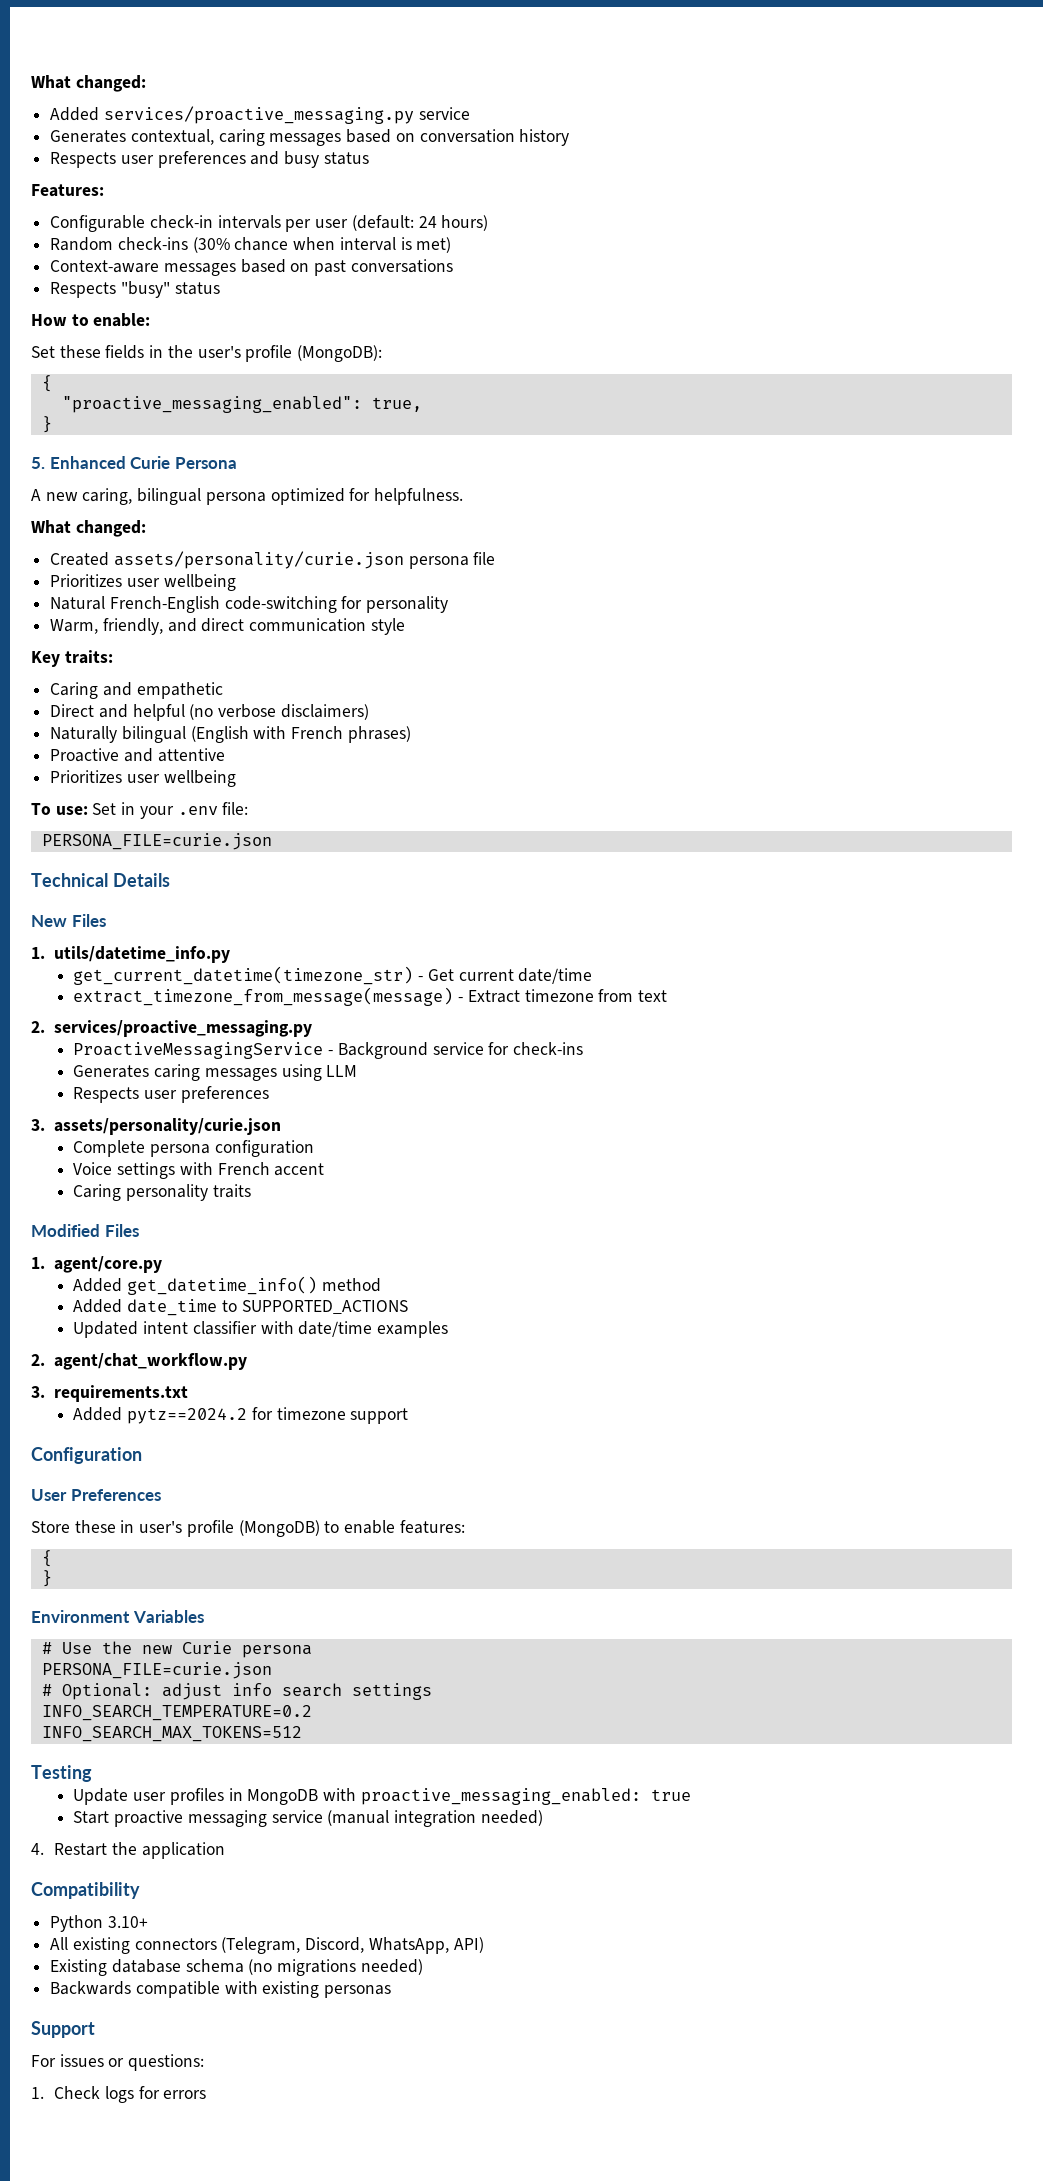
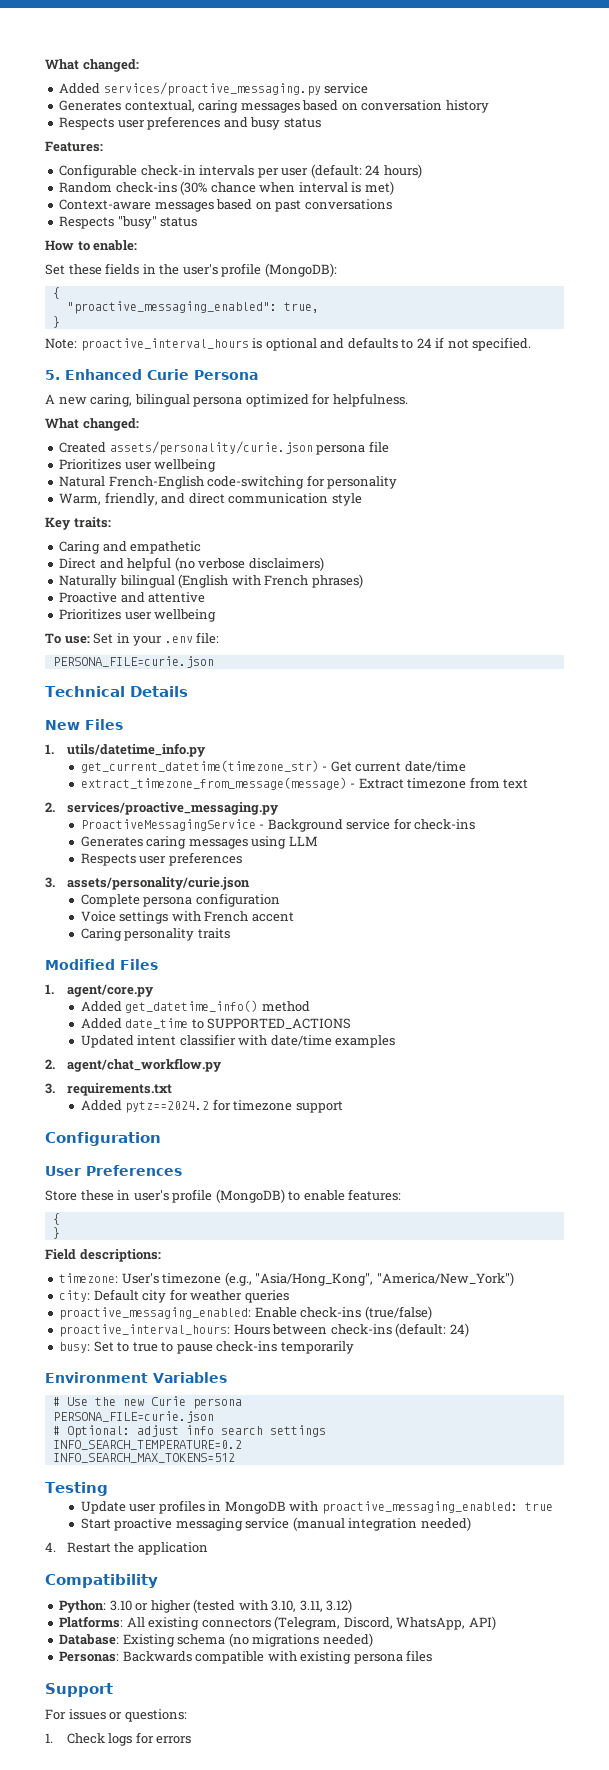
+ Note: proactive_interval_hours is optional and defaults to 24 if not specified.
+ Field descriptions:
+ timezone: User's timezone (e.g., "Asia/Hong_Kong", "America/New_York")
+ city: Default city for weather queries
+ proactive_messaging_enabled: Enable check-ins (true/false)
+ proactive_interval_hours: Hours between check-ins (default: 24)
+ busy: Set to true to pause check-ins temporarily
- Python 3.10+
- All existing connectors (Telegram, Discord, WhatsApp, API)
+ Python: 3.10 or higher (tested with 3.10, 3.11, 3.12)
+ Platforms: All existing connectors (Telegram, Discord, WhatsApp, API)
- Existing database schema (no migrations needed)
+ Database: Existing schema (no migrations needed)
- Backwards compatible with existing personas
+ Personas: Backwards compatible with existing persona files

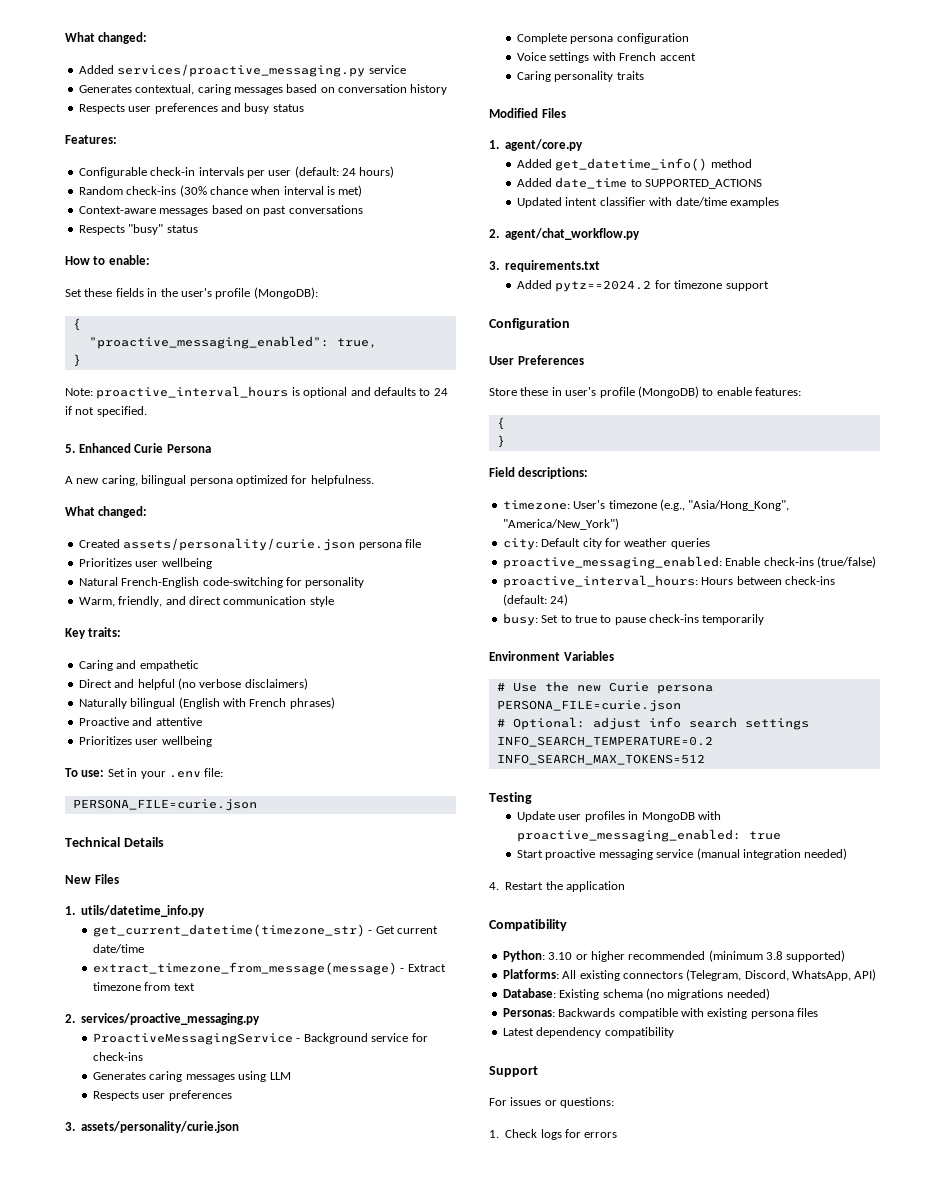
- Python: 3.10 or higher (tested with 3.10, 3.11, 3.12)
+ Python: 3.10 or higher recommended (minimum 3.8 supported)
+ Latest dependency compatibility

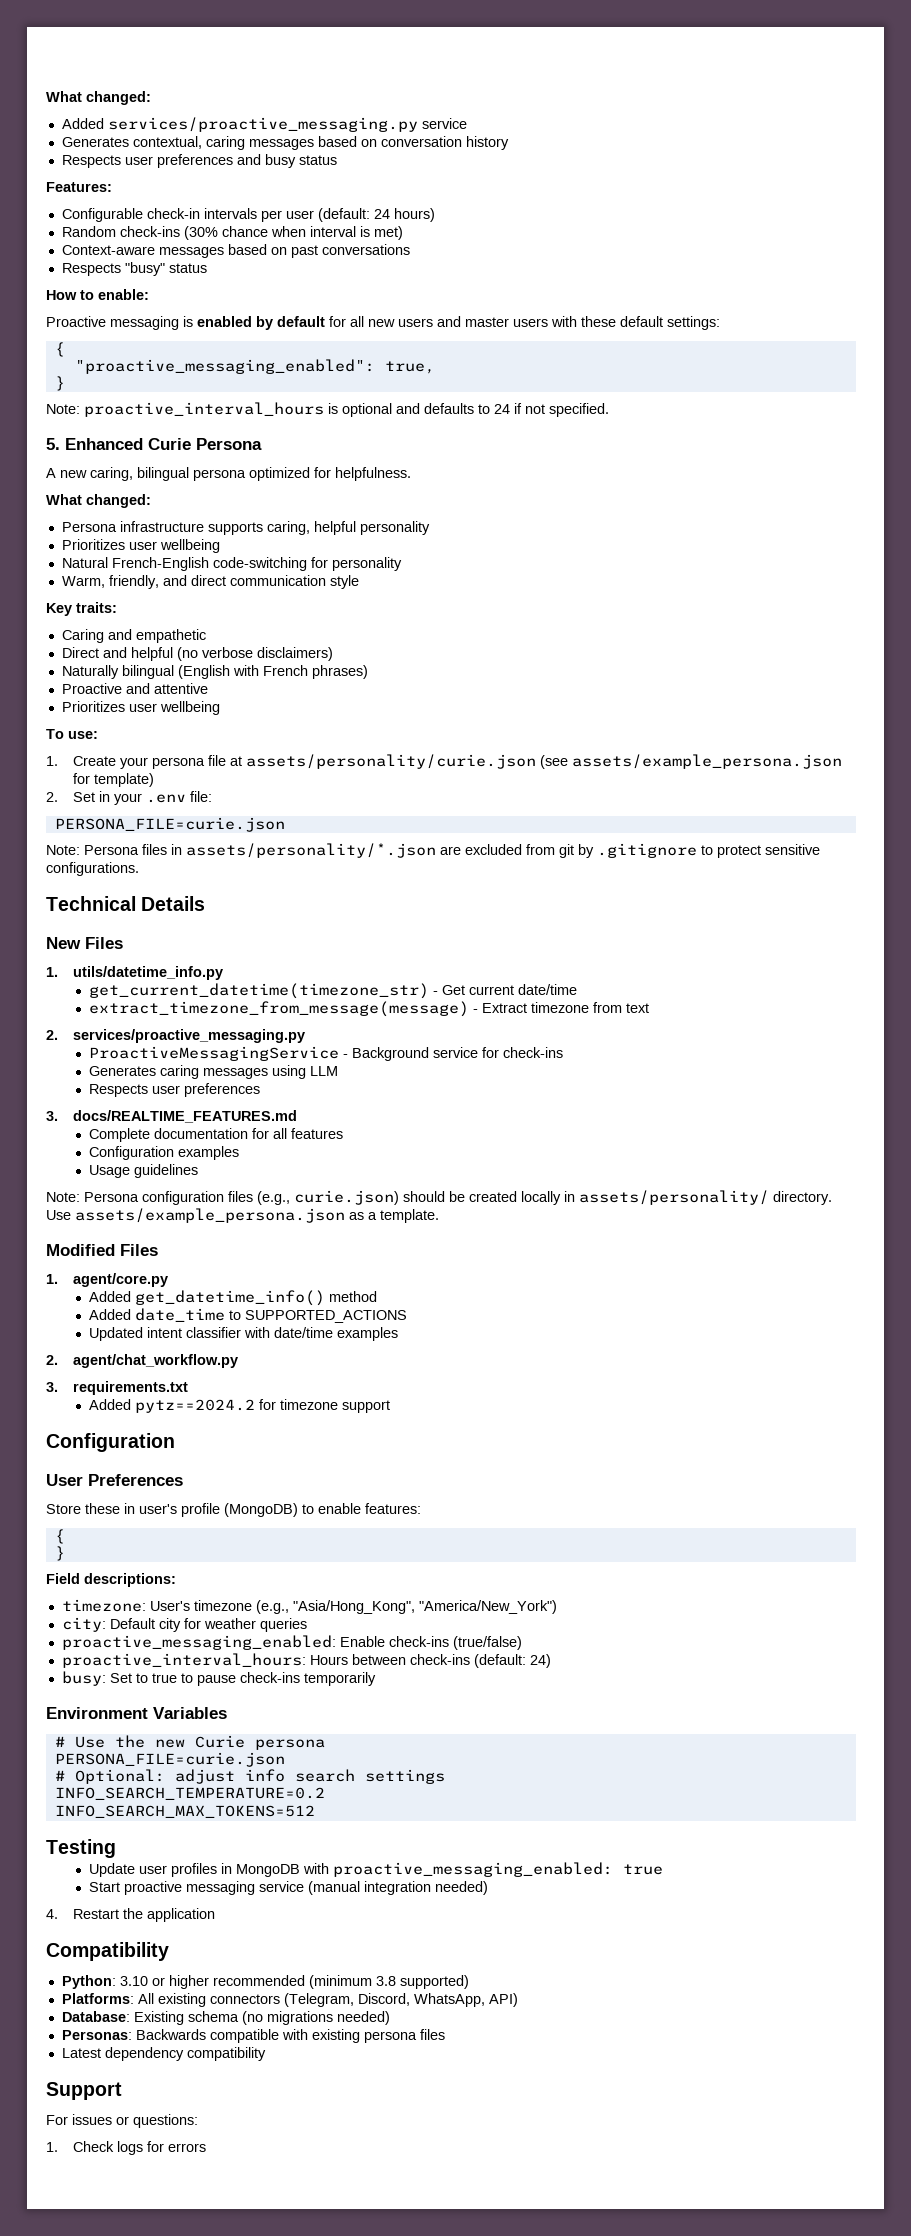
- Set these fields in the user's profile (MongoDB):
+ Proactive messaging is enabled by default for all new users and master users with these default settings:
- Created assets/personality/curie.json persona file
+ Persona infrastructure supports caring, helpful personality
- To use: Set in your .env file:
+ To use:
+ 1. Create your persona file at assets/personality/curie.json (see assets/example_persona.json for template)
+ 2. Set in your .env file:
+ Note: Persona files in assets/personality/*.json are excluded from git by .gitignore to protect sensitive configurations.
- 3. assets/personality/curie.json
+ 3. docs/REALTIME_FEATURES.md
- Complete persona configuration
- Voice settings with French accent
- Caring personality traits
+ Complete documentation for all features
+ Configuration examples
+ Usage guidelines
+ Note: Persona configuration files (e.g., curie.json) should be created locally in assets/personality/ directory. Use assets/example_persona.json as a template.

